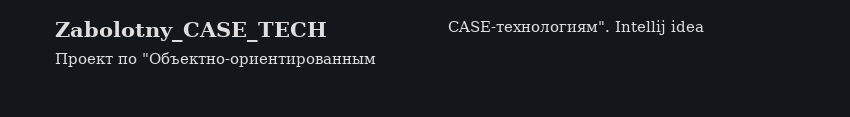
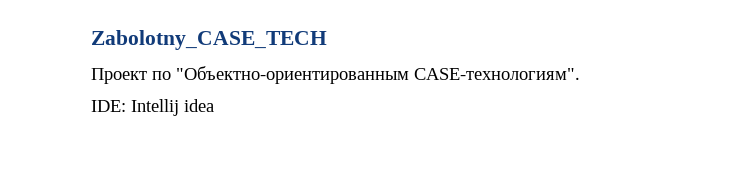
- Проект по "Объектно-ориентированным CASE-технологиям". Intellij idea
+ Проект по "Объектно-ориентированным CASE-технологиям".
+ IDE: Intellij idea

